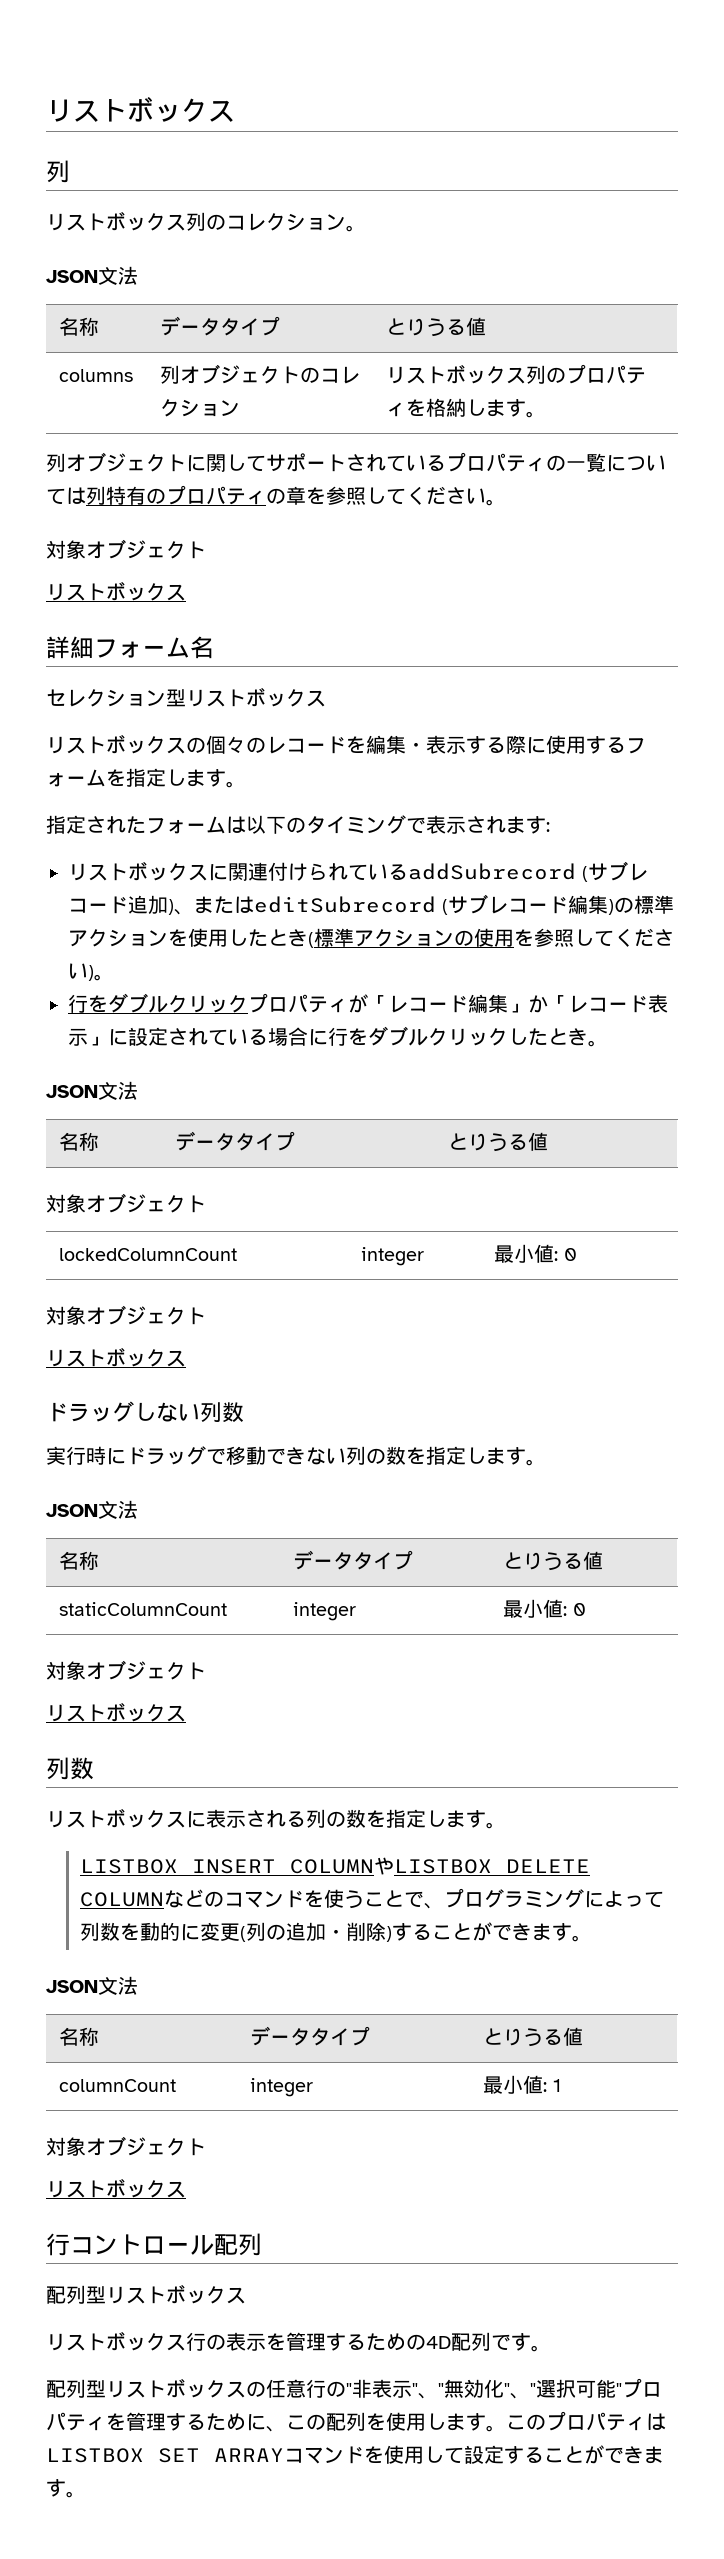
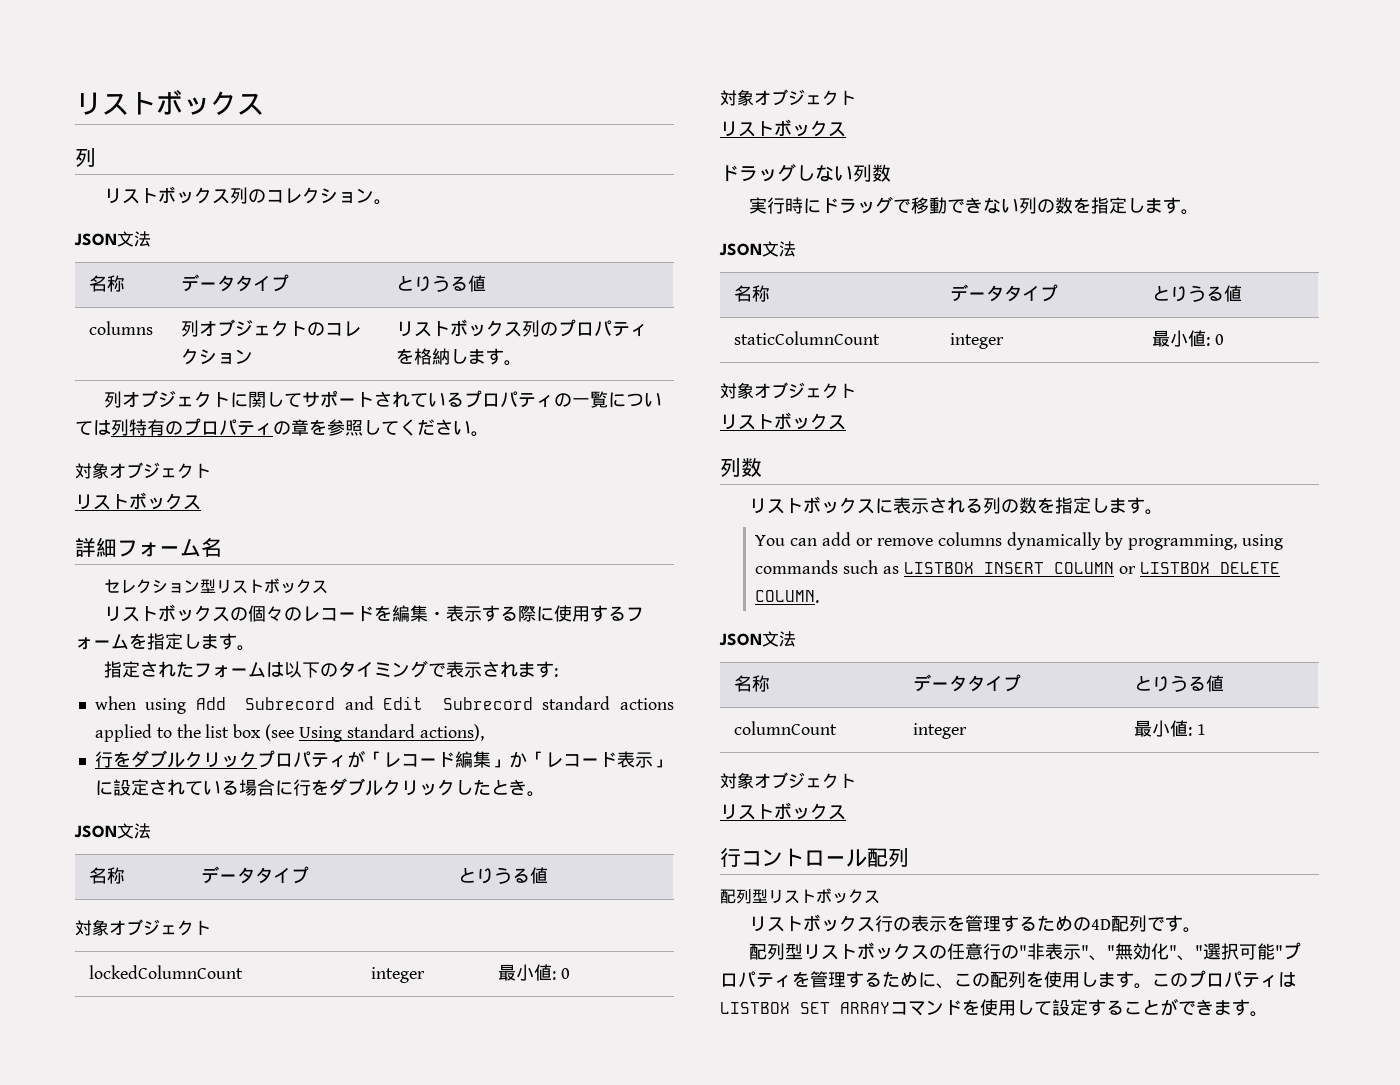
- リストボックスに関連付けられているaddSubrecord (サブレコード追加)、またはeditSubrecord (サブレコード編集)の標準アクションを使用したとき(標準アクションの使用を参照してください)。
+ when using Add Subrecord and Edit Subrecord standard actions applied to the list box (see Using standard actions),
- LISTBOX INSERT COLUMNやLISTBOX DELETE COLUMNなどのコマンドを使うことで、プログラミングによって列数を動的に変更(列の追加・削除)することができます。
+ You can add or remove columns dynamically by programming, using commands such as LISTBOX INSERT COLUMN or LISTBOX DELETE COLUMN.

